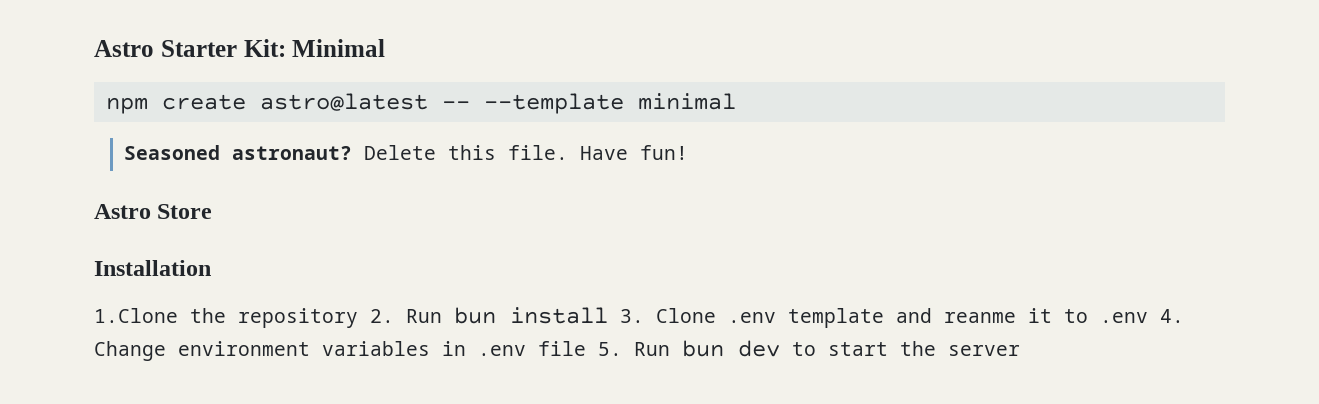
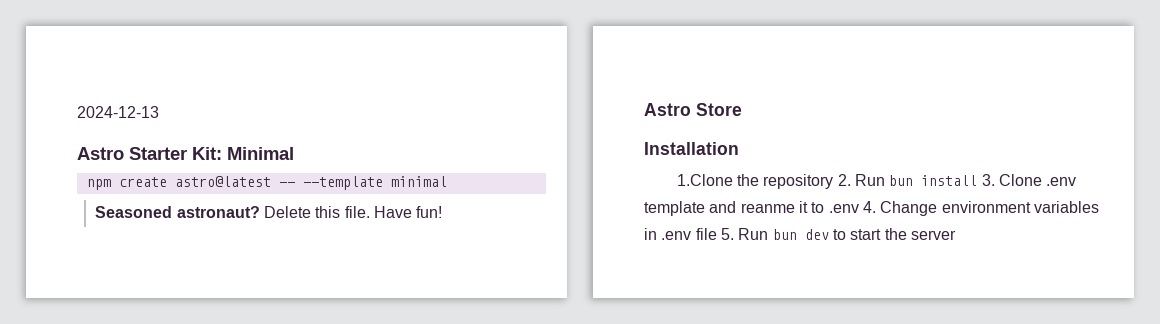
+ 2024-12-13

